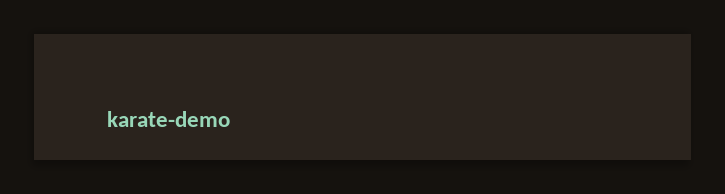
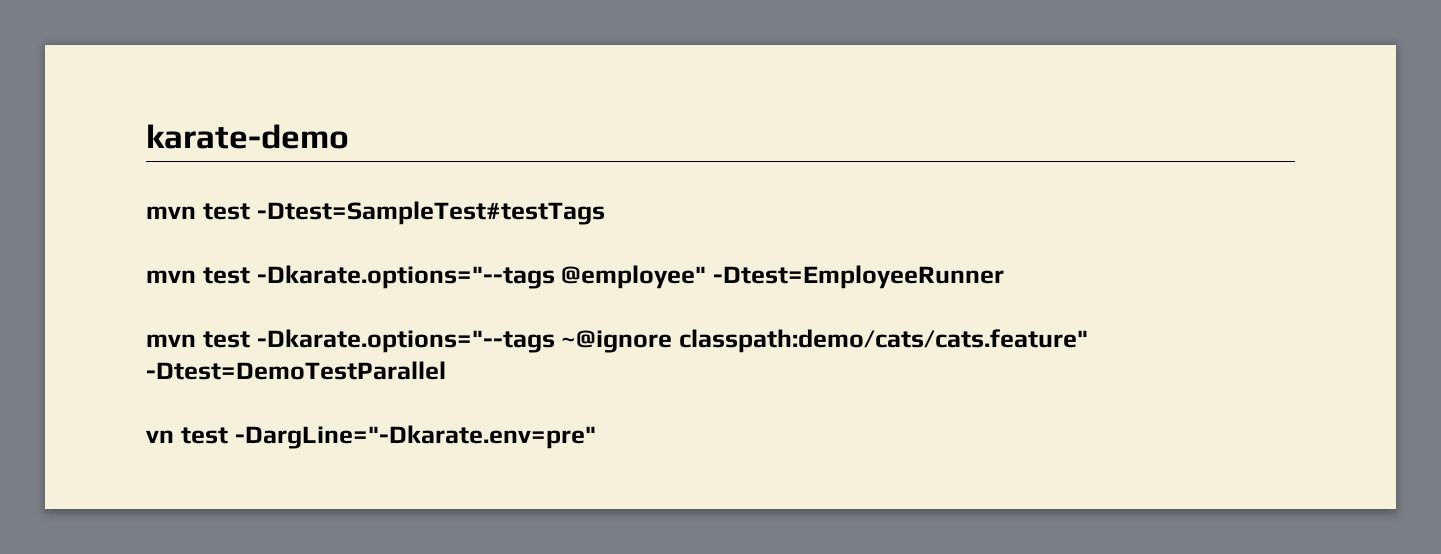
+ mvn test -Dtest=SampleTest#testTags
+ mvn test -Dkarate.options="--tags @employee" -Dtest=EmployeeRunner
+ mvn test -Dkarate.options="--tags ~@ignore classpath:demo/cats/cats.feature" -Dtest=DemoTestParallel
+ vn test -DargLine="-Dkarate.env=pre"

